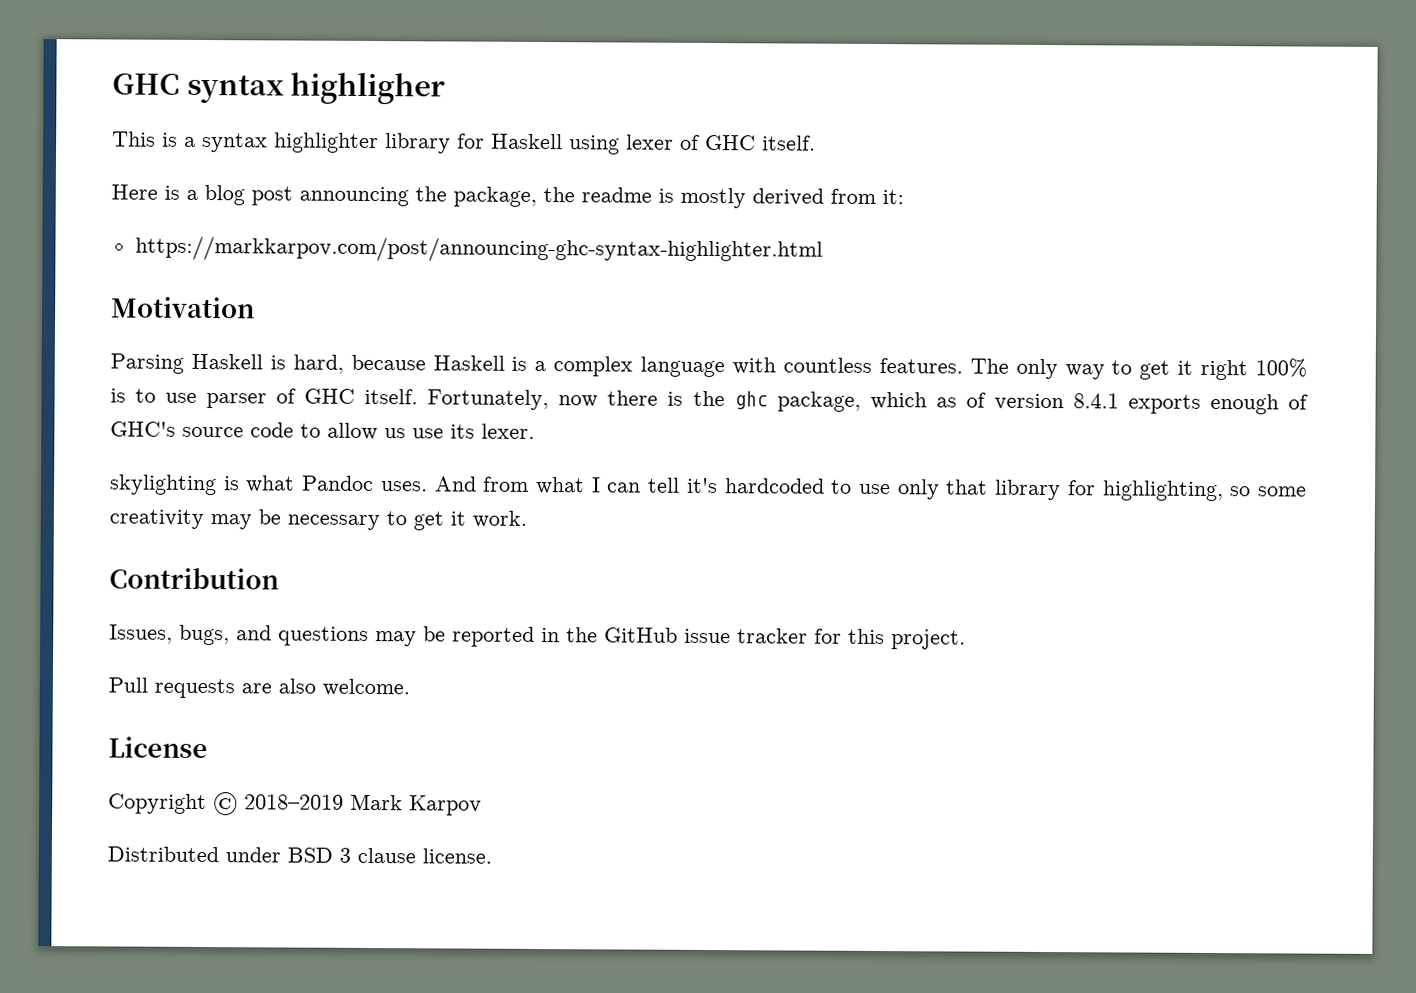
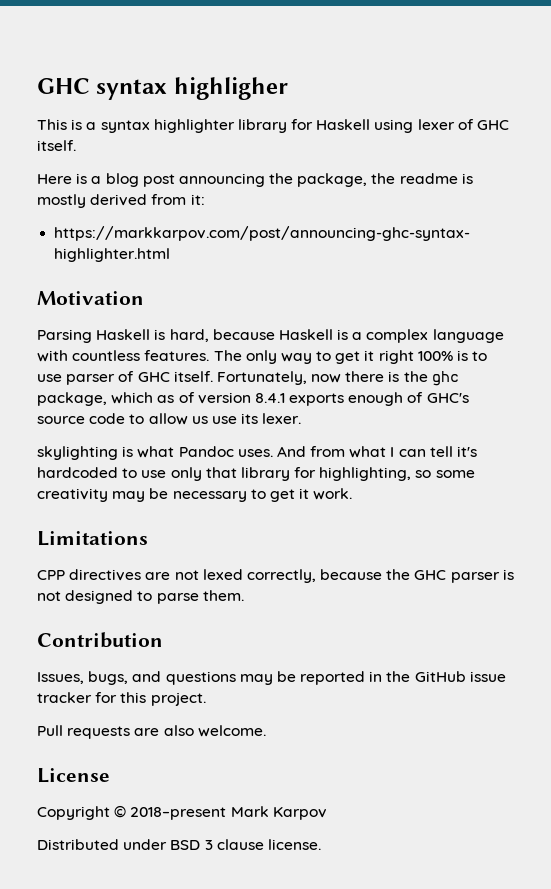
+ Limitations
+ CPP directives are not lexed correctly, because the GHC parser is not designed to parse them.
- Copyright © 2018–2019 Mark Karpov
+ Copyright © 2018–present Mark Karpov

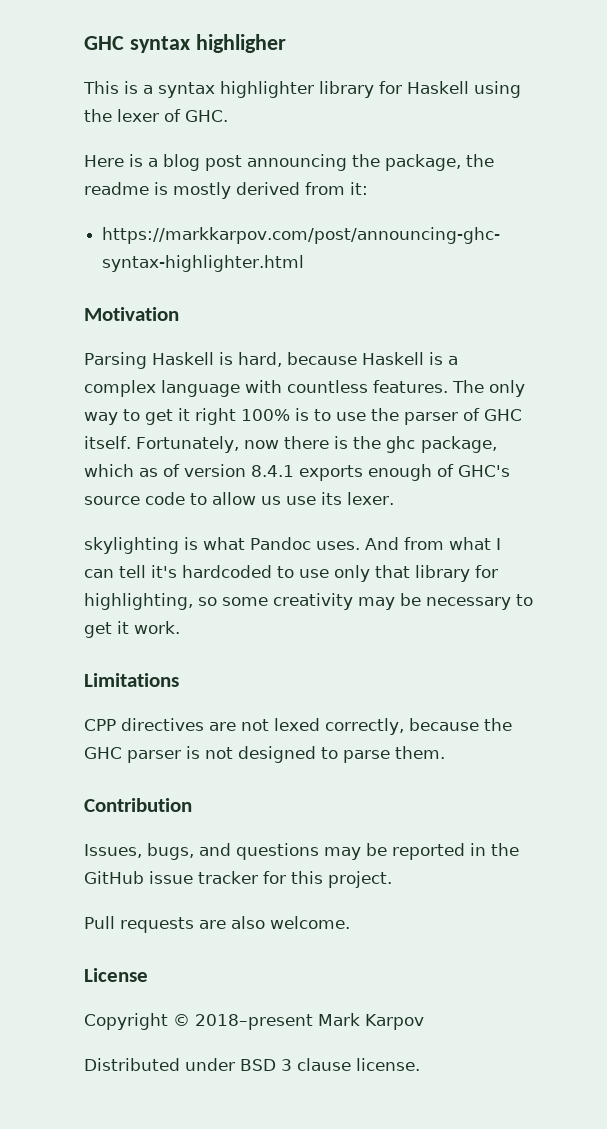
- This is a syntax highlighter library for Haskell using lexer of GHC itself.
+ This is a syntax highlighter library for Haskell using the lexer of GHC.
- The only way to get it right 100% is to use parser of GHC itself.
+ The only way to get it right 100% is to use the parser of GHC itself.

